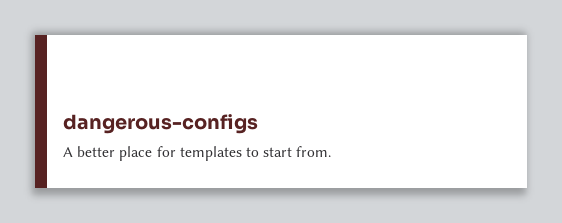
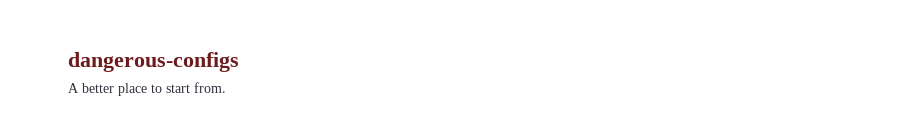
- A better place for templates to start from.
+ A better place to start from.

